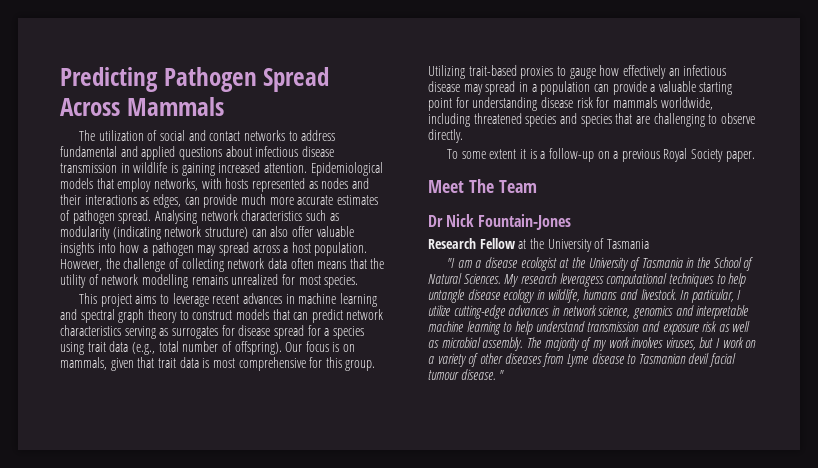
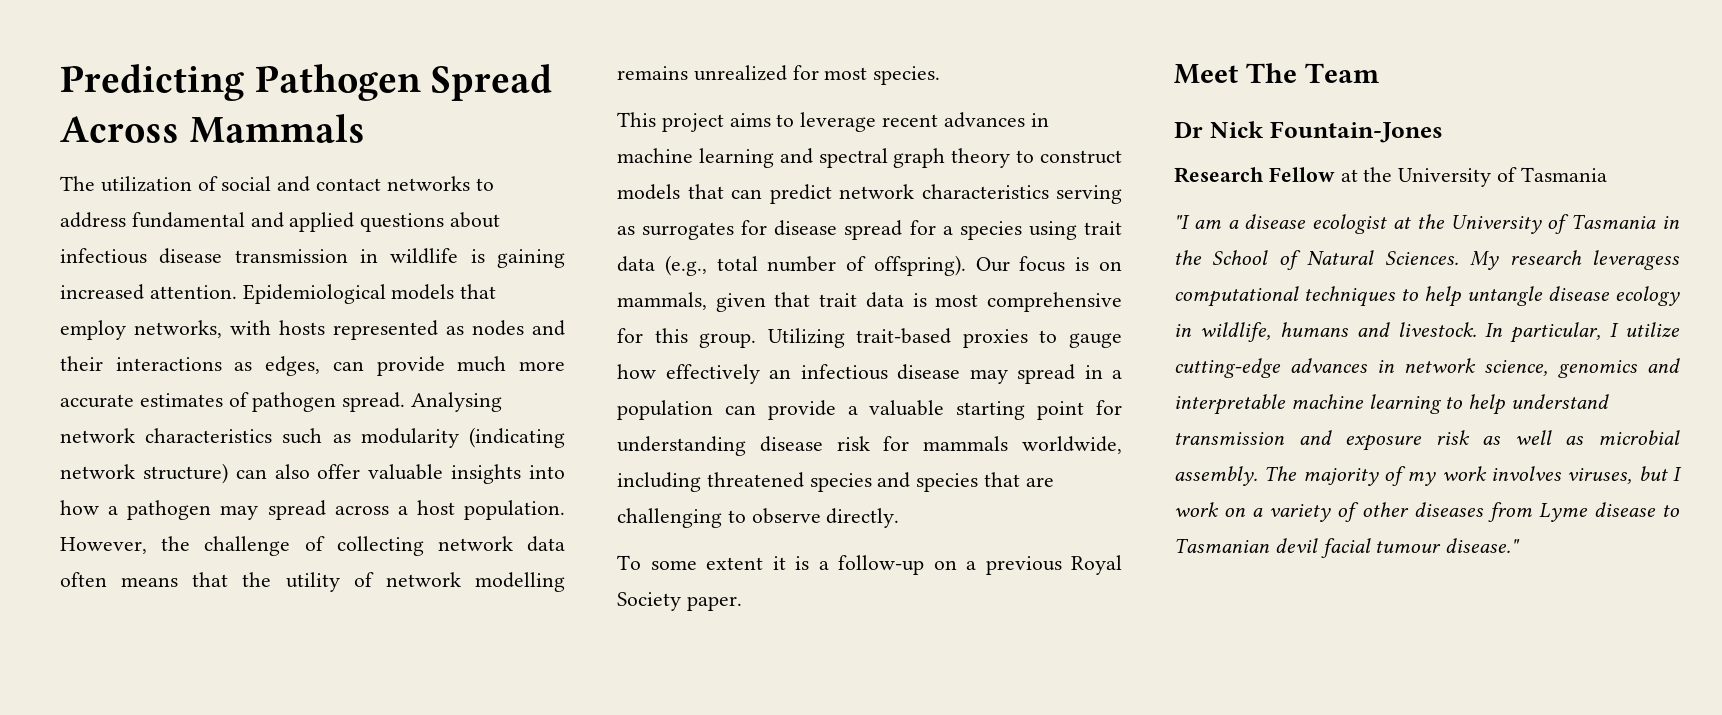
- The majority of my work involves viruses, but I work on a variety of other diseases from Lyme disease to Tasmanian devil facial tumour disease. "
+ The majority of my work involves viruses, but I work on a variety of other diseases from Lyme disease to Tasmanian devil facial tumour disease."

